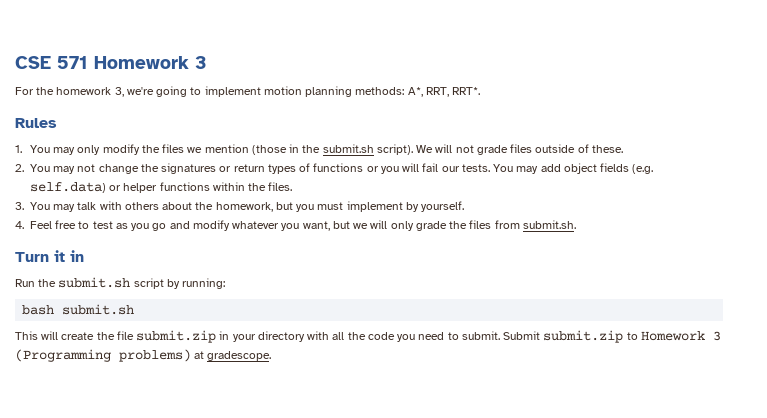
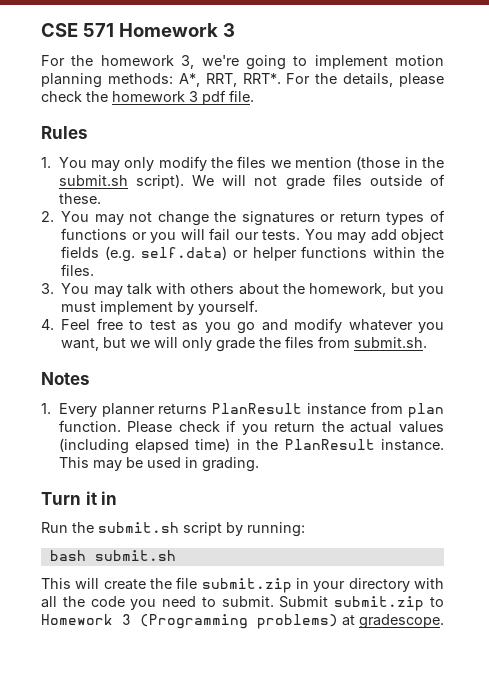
+ For the details, please check the homework 3 pdf file.
+ Notes
+ 1. Every planner returns PlanResult instance from plan function. Please check if you return the actual values (including elapsed time) in the PlanResult instance. This may be used in grading.

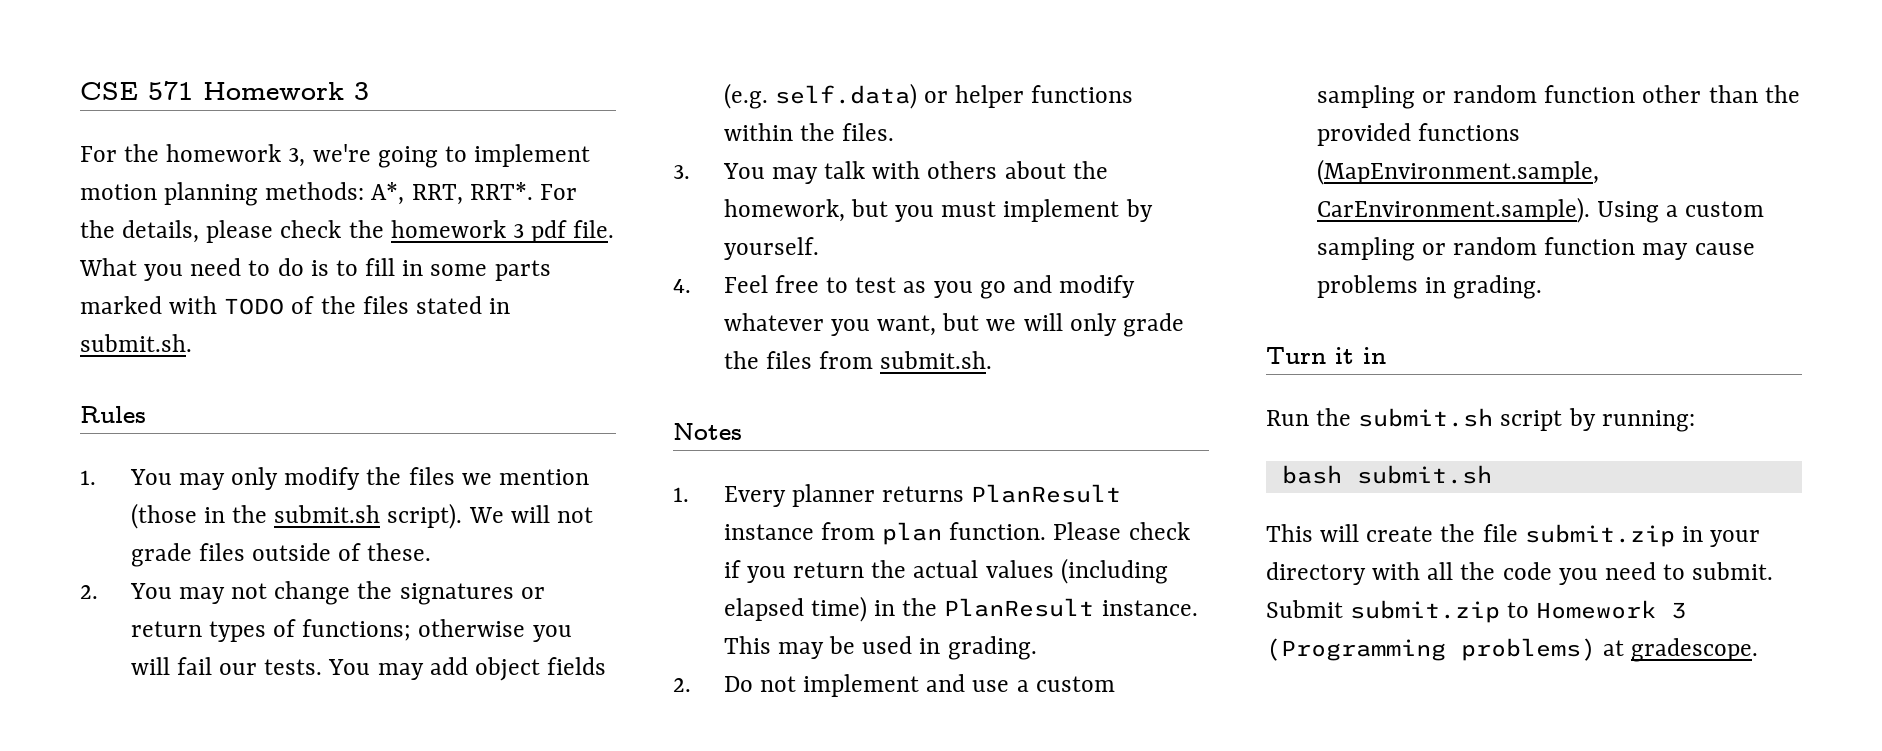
+ What you need to do is to fill in some parts marked with TODO of the files stated in submit.sh.
- 2. You may not change the signatures or return types of functions or you will fail our tests.
+ 2. You may not change the signatures or return types of functions; otherwise you will fail our tests.
+ 2. Do not implement and use a custom sampling or random function other than the provided functions (MapEnvironment.sample, CarEnvironment.sample). Using a custom sampling or random function may cause problems in grading.

